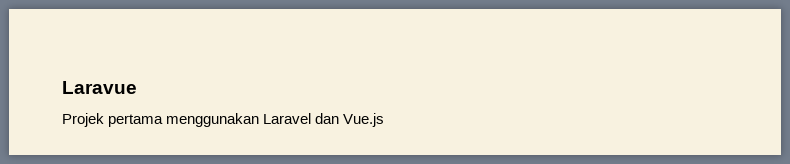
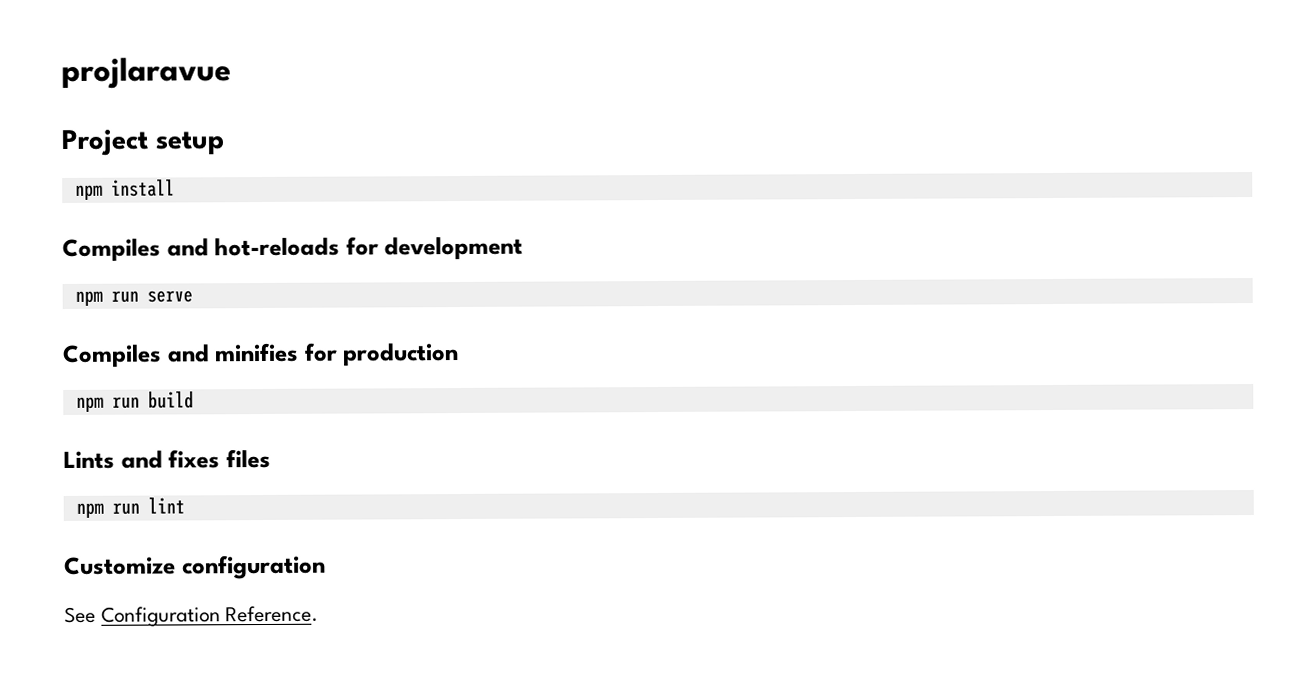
- Laravue
- Projek pertama menggunakan Laravel dan Vue.js
+ projlaravue
+ Project setup
+ npm install
+ Compiles and hot-reloads for development
+ npm run serve
+ Compiles and minifies for production
+ npm run build
+ Lints and fixes files
+ npm run lint
+ Customize configuration
+ See Configuration Reference.

